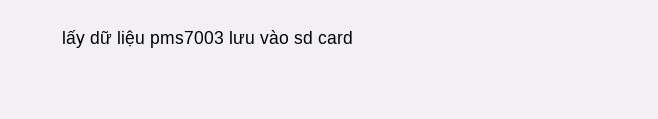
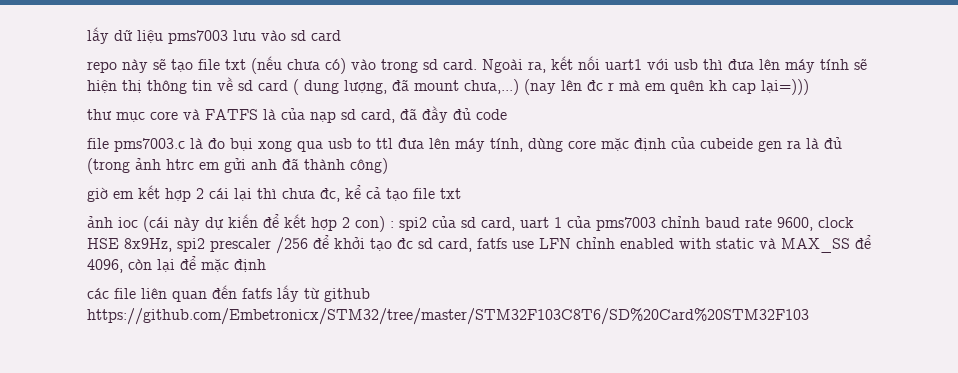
+ repo này sẽ tạo file txt (nếu chưa có) vào trong sd card. Ngoài ra, kết nối uart1 với usb thì đưa lên máy tính sẽ hiện thị thông tin về sd card ( dung lượng, đã mount chưa,...) (nay lên đc r mà em quên kh cap lại=)))
+ thư mục core và FATFS là của nạp sd card, đã đầy đủ code
+ file pms7003.c là đo bụi xong qua usb to ttl đưa lên máy tính, dùng core mặc định của cubeide gen ra là đủ (trong ảnh htrc em gửi anh đã thành công)
+ giờ em kết hợp 2 cái lại thì chưa đc, kể cả tạo file txt
+ ảnh ioc (cái này dự kiến để kết hợp 2 con) : spi2 của sd card, uart 1 của pms7003 chỉnh baud rate 9600, clock HSE 8x9Hz, spi2 prescaler /256 để khởi tạo đc sd card, fatfs use LFN chỉnh enabled with static và MAX_SS để 4096, còn lại để mặc định
+ các file liên quan đến fatfs lấy từ github https://github.com/Embetronicx/STM32/tree/master/STM32F103C8T6/SD%20Card%20STM32F103

